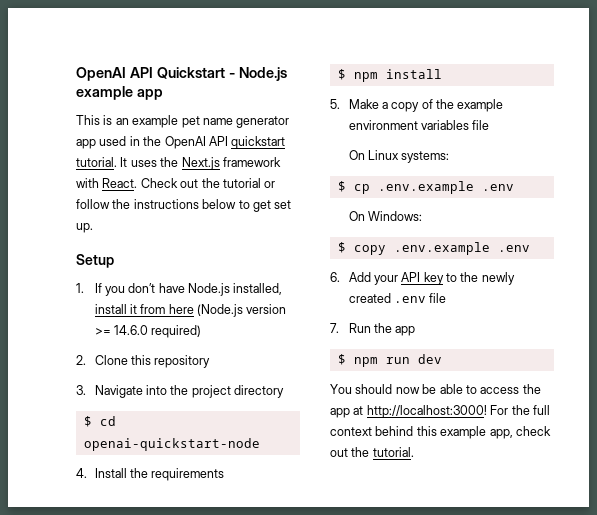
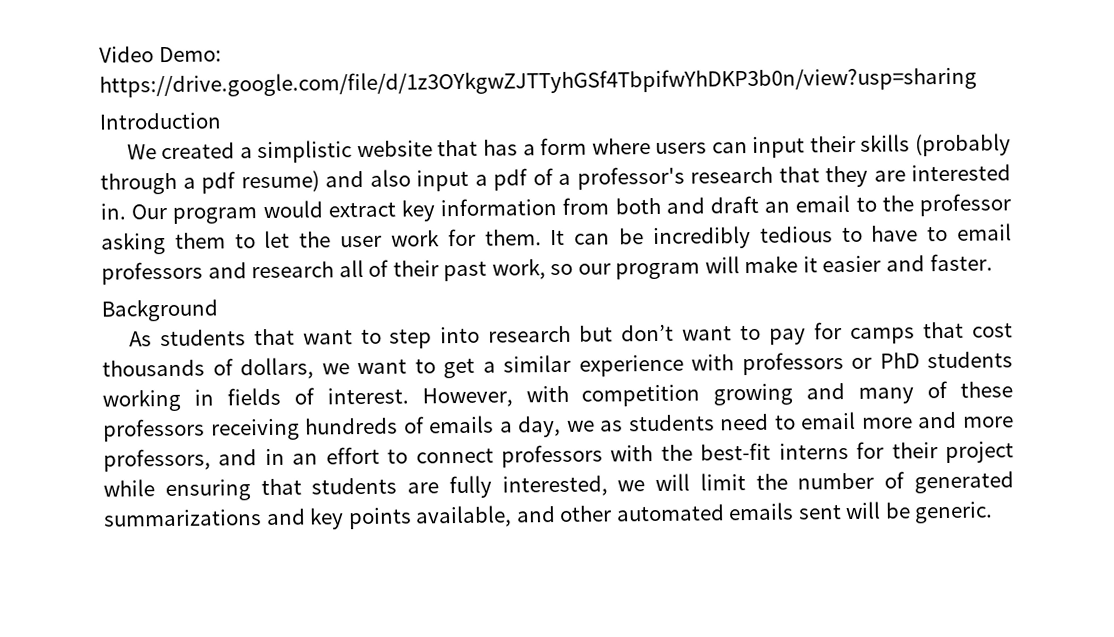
- OpenAI API Quickstart - Node.js example app
- This is an example pet name generator app used in the OpenAI API quickstart tutorial. It uses the Next.js framework with React. Check out the tutorial or follow the instructions below to get set up.
- Setup
- 1. If you don’t have Node.js installed, install it from here (Node.js version >= 14.6.0 required)
- 2. Clone this repository
- 3. Navigate into the project directory
- $ cd openai-quickstart-node
- 4. Install the requirements
- $ npm install
- 5. Make a copy of the example environment variables file
- On Linux systems:
- $ cp .env.example .env
- On Windows:
- $ copy .env.example .env
- 6. Add your API key to the newly created .env file
- 7. Run the app
- $ npm run dev
- You should now be able to access the app at http://localhost:3000! For the full context behind this example app, check out the tutorial.
+ Video Demo: https://drive.google.com/file/d/1z3OYkgwZJTTyhGSf4TbpifwYhDKP3b0n/view?usp=sharing
+ Introduction
+ We created a simplistic website that has a form where users can input their skills (probably through a pdf resume) and also input a pdf of a professor's research that they are interested in. Our program would extract key information from both and draft an email to the professor asking them to let the user work for them. It can be incredibly tedious to have to email professors and research all of their past work, so our program will make it easier and faster.
+ Background
+ As students that want to step into research but don’t want to pay for camps that cost thousands of dollars, we want to get a similar experience with professors or PhD students working in fields of interest. However, with competition growing and many of these professors receiving hundreds of emails a day, we as students need to email more and more professors, and in an effort to connect professors with the best-fit interns for their project while ensuring that students are fully interested, we will limit the number of generated summarizations and key points available, and other automated emails sent will be generic.

